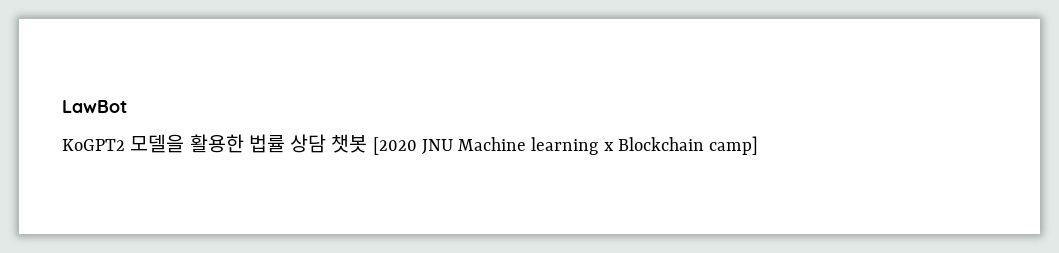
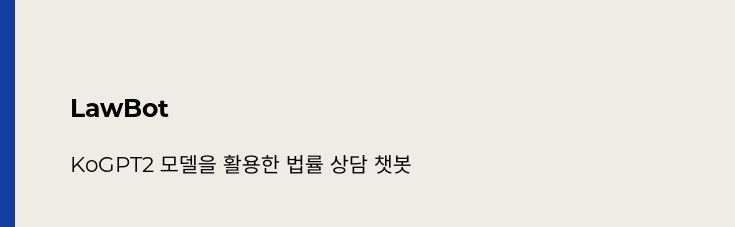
- KoGPT2 모델을 활용한 법률 상담 챗봇 [2020 JNU Machine learning x Blockchain camp]
+ KoGPT2 모델을 활용한 법률 상담 챗봇

